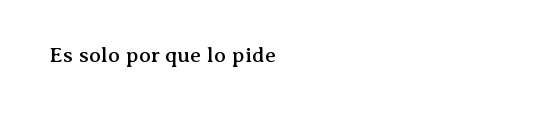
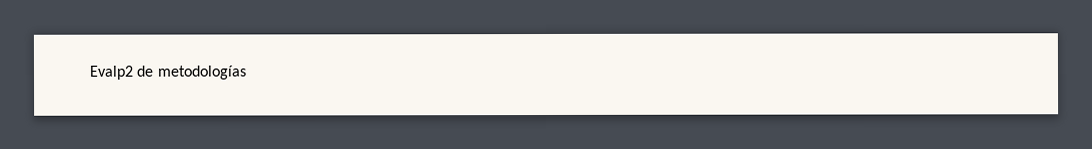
- Es solo por que lo pide
+ Evalp2 de metodologías

